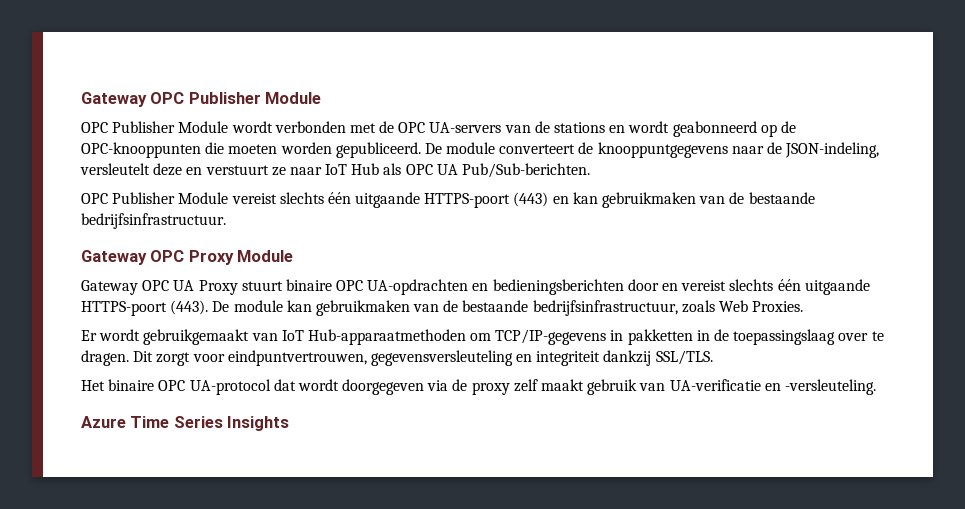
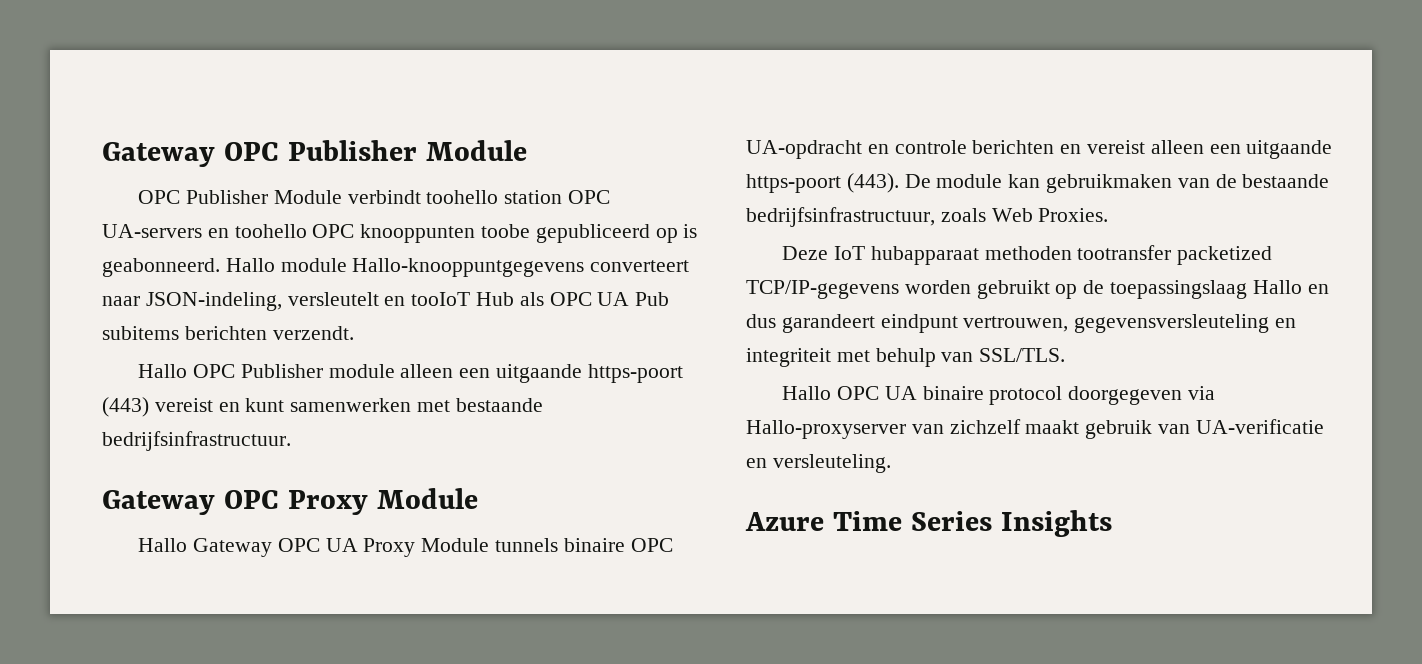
- OPC Publisher Module wordt verbonden met de OPC UA-servers van de stations en wordt geabonneerd op de OPC-knooppunten die moeten worden gepubliceerd. De module converteert de knooppuntgegevens naar de JSON-indeling, versleutelt deze en verstuurt ze naar IoT Hub als OPC UA Pub/Sub-berichten.
- OPC Publisher Module vereist slechts één uitgaande HTTPS-poort (443) en kan gebruikmaken van de bestaande bedrijfsinfrastructuur.
+ OPC Publisher Module verbindt toohello station OPC UA-servers en toohello OPC knooppunten toobe gepubliceerd op is geabonneerd. Hallo module Hallo-knooppuntgegevens converteert naar JSON-indeling, versleutelt en tooIoT Hub als OPC UA Pub subitems berichten verzendt.
+ Hallo OPC Publisher module alleen een uitgaande https-poort (443) vereist en kunt samenwerken met bestaande bedrijfsinfrastructuur.
- Gateway OPC UA Proxy stuurt binaire OPC UA-opdrachten en bedieningsberichten door en vereist slechts één uitgaande HTTPS-poort (443).
+ Hallo Gateway OPC UA Proxy Module tunnels binaire OPC UA-opdracht en controle berichten en vereist alleen een uitgaande https-poort (443).
- Er wordt gebruikgemaakt van IoT Hub-apparaatmethoden om TCP/IP-gegevens in pakketten in de toepassingslaag over te dragen. Dit zorgt voor eindpuntvertrouwen, gegevensversleuteling en integriteit dankzij SSL/TLS.
- Het binaire OPC UA-protocol dat wordt doorgegeven via de proxy zelf maakt gebruik van UA-verificatie en -versleuteling.
+ Deze IoT hubapparaat methoden tootransfer packetized TCP/IP-gegevens worden gebruikt op de toepassingslaag Hallo en dus garandeert eindpunt vertrouwen, gegevensversleuteling en integriteit met behulp van SSL/TLS.
+ Hallo OPC UA binaire protocol doorgegeven via Hallo-proxyserver van zichzelf maakt gebruik van UA-verificatie en versleuteling.

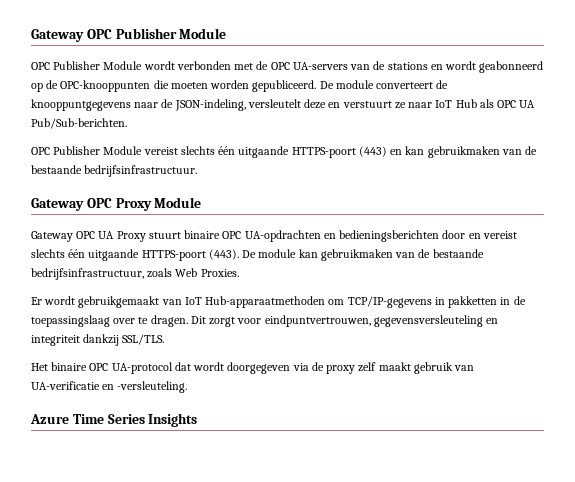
- OPC Publisher Module verbindt toohello station OPC UA-servers en toohello OPC knooppunten toobe gepubliceerd op is geabonneerd. Hallo module Hallo-knooppuntgegevens converteert naar JSON-indeling, versleutelt en tooIoT Hub als OPC UA Pub subitems berichten verzendt.
- Hallo OPC Publisher module alleen een uitgaande https-poort (443) vereist en kunt samenwerken met bestaande bedrijfsinfrastructuur.
+ OPC Publisher Module wordt verbonden met de OPC UA-servers van de stations en wordt geabonneerd op de OPC-knooppunten die moeten worden gepubliceerd. De module converteert de knooppuntgegevens naar de JSON-indeling, versleutelt deze en verstuurt ze naar IoT Hub als OPC UA Pub/Sub-berichten.
+ OPC Publisher Module vereist slechts één uitgaande HTTPS-poort (443) en kan gebruikmaken van de bestaande bedrijfsinfrastructuur.
- Hallo Gateway OPC UA Proxy Module tunnels binaire OPC UA-opdracht en controle berichten en vereist alleen een uitgaande https-poort (443).
+ Gateway OPC UA Proxy stuurt binaire OPC UA-opdrachten en bedieningsberichten door en vereist slechts één uitgaande HTTPS-poort (443).
- Deze IoT hubapparaat methoden tootransfer packetized TCP/IP-gegevens worden gebruikt op de toepassingslaag Hallo en dus garandeert eindpunt vertrouwen, gegevensversleuteling en integriteit met behulp van SSL/TLS.
- Hallo OPC UA binaire protocol doorgegeven via Hallo-proxyserver van zichzelf maakt gebruik van UA-verificatie en versleuteling.
+ Er wordt gebruikgemaakt van IoT Hub-apparaatmethoden om TCP/IP-gegevens in pakketten in de toepassingslaag over te dragen. Dit zorgt voor eindpuntvertrouwen, gegevensversleuteling en integriteit dankzij SSL/TLS.
+ Het binaire OPC UA-protocol dat wordt doorgegeven via de proxy zelf maakt gebruik van UA-verificatie en -versleuteling.

